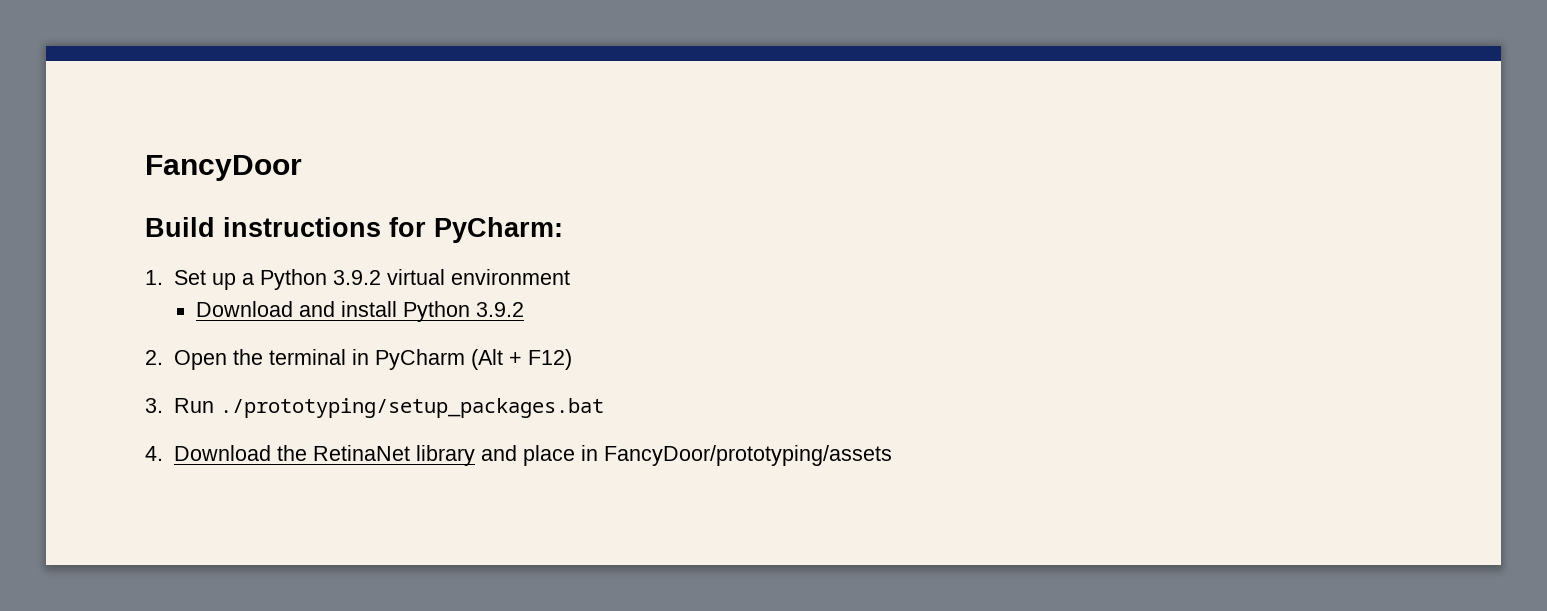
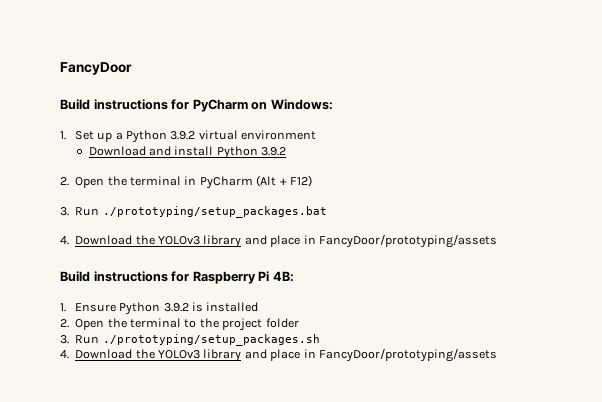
- Build instructions for PyCharm:
+ Build instructions for PyCharm on Windows:
  3. Run ./prototyping/setup_packages.bat
- 4. Download the RetinaNet library and place in FancyDoor/prototyping/assets
+ 4. Download the YOLOv3 library and place in FancyDoor/prototyping/assets
+ Build instructions for Raspberry Pi 4B:
+ 1. Ensure Python 3.9.2 is installed
+ 2. Open the terminal to the project folder
+ 3. Run ./prototyping/setup_packages.sh
+ 4. Download the YOLOv3 library and place in FancyDoor/prototyping/assets

